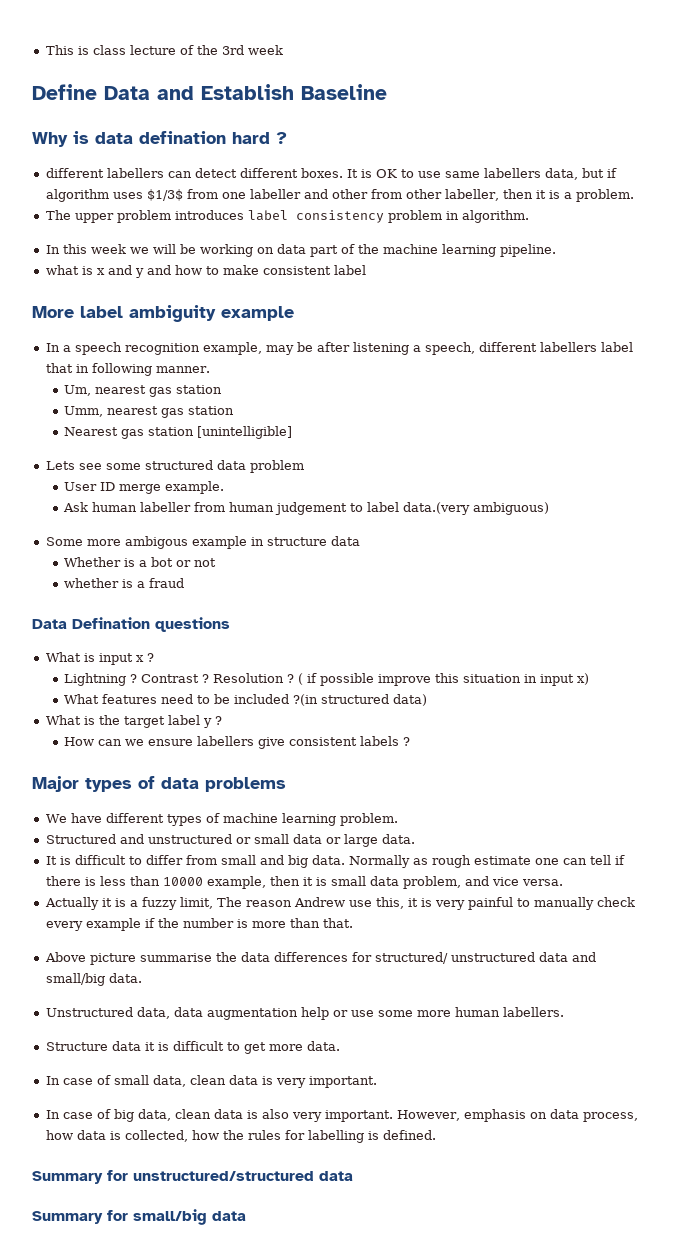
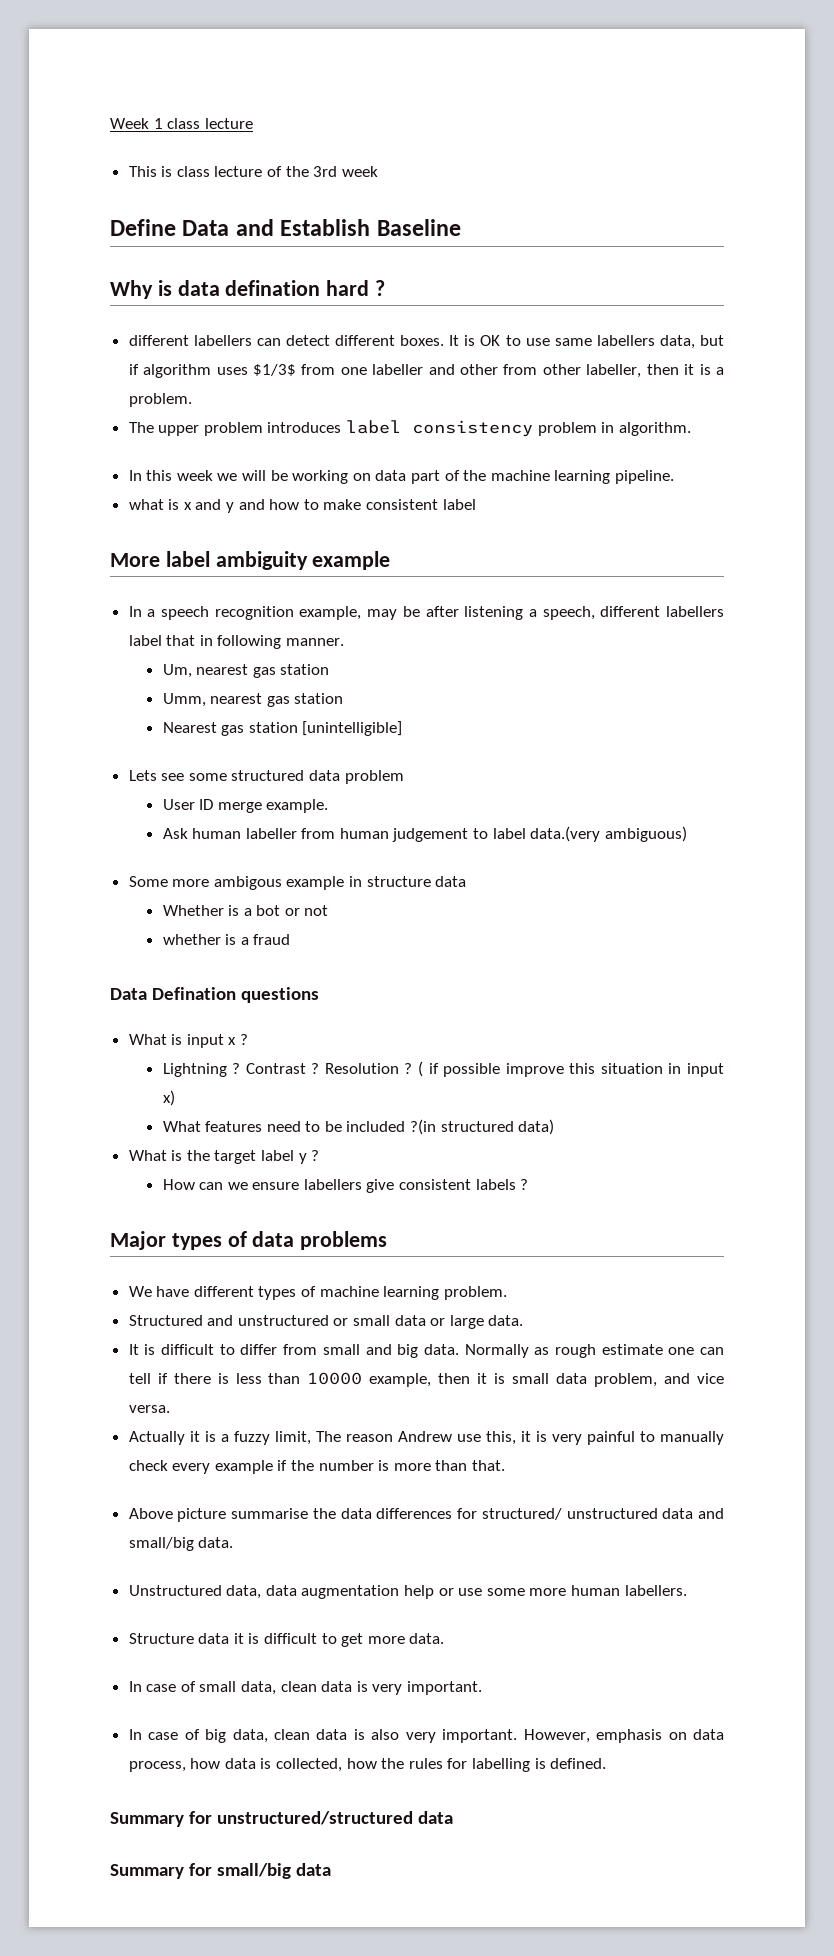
+ Week 1 class lecture

